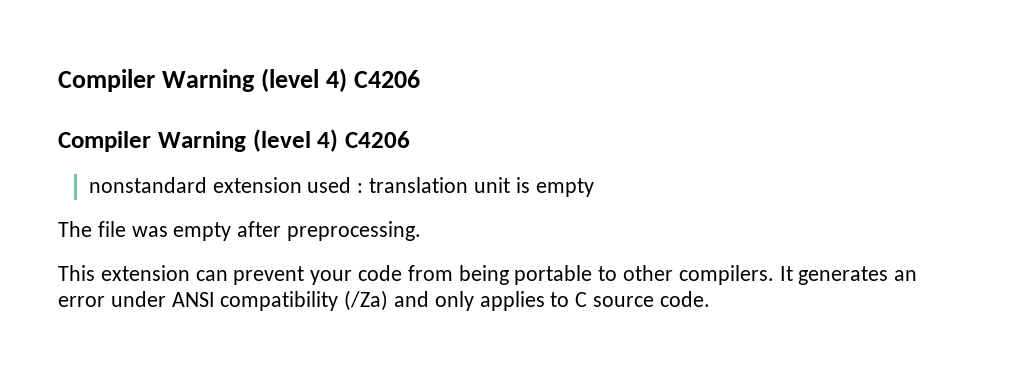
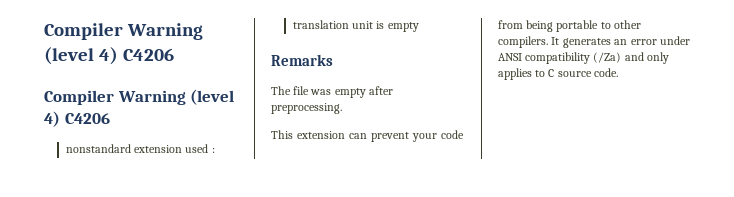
+ Remarks

